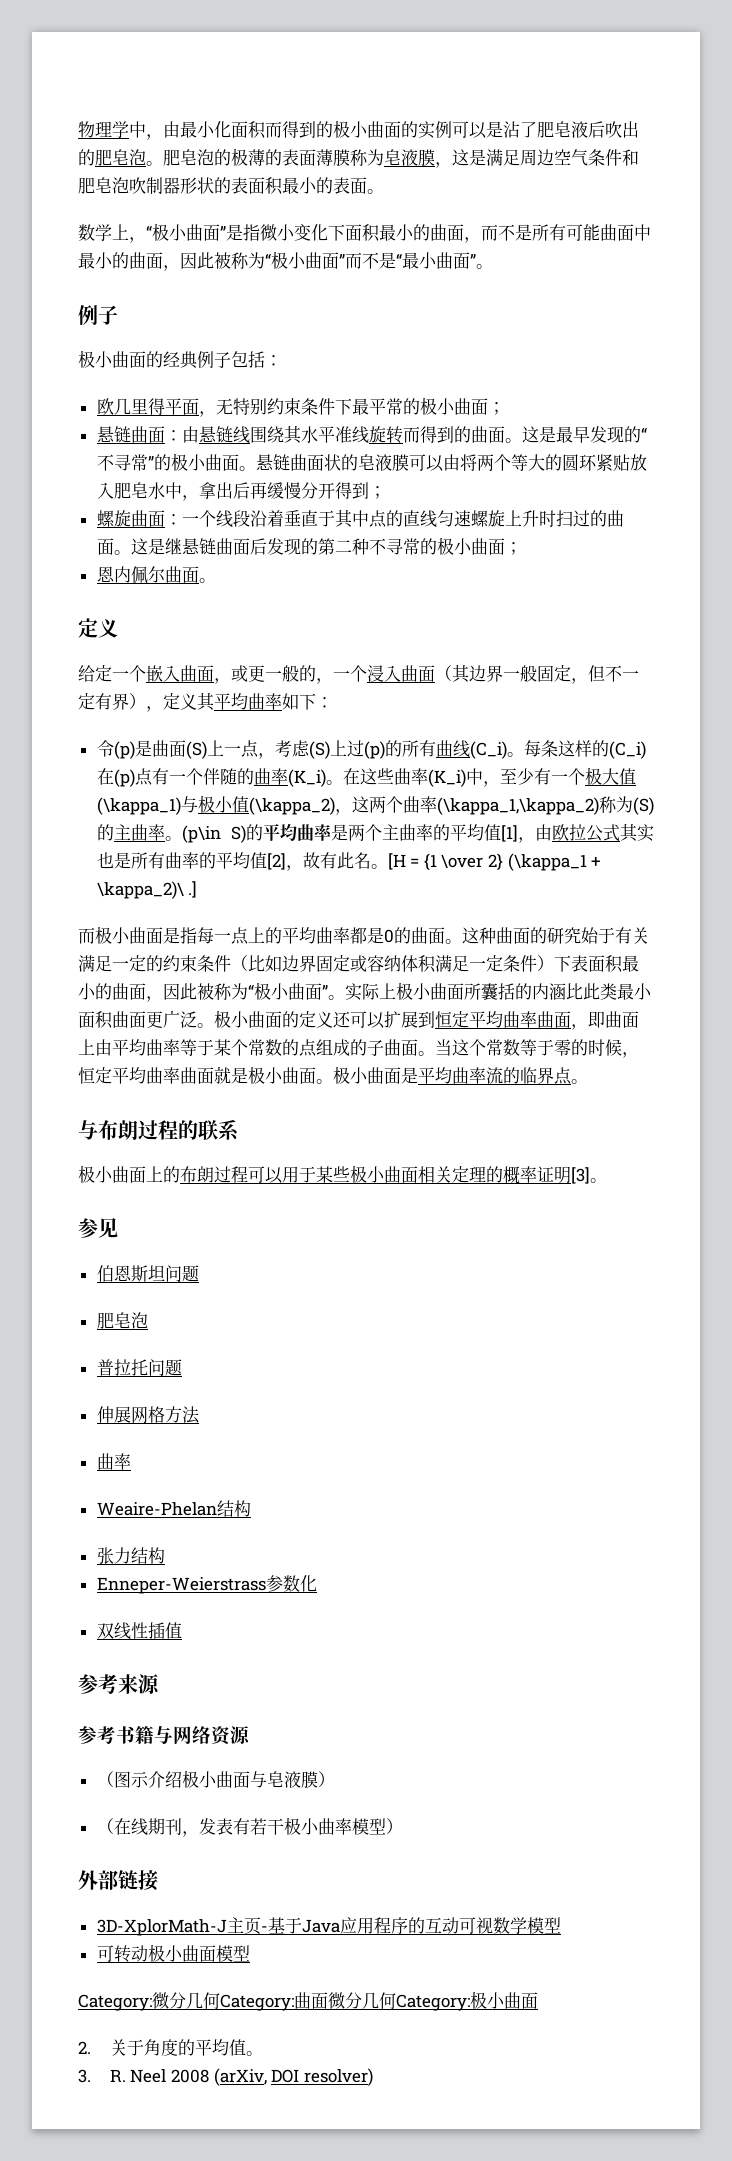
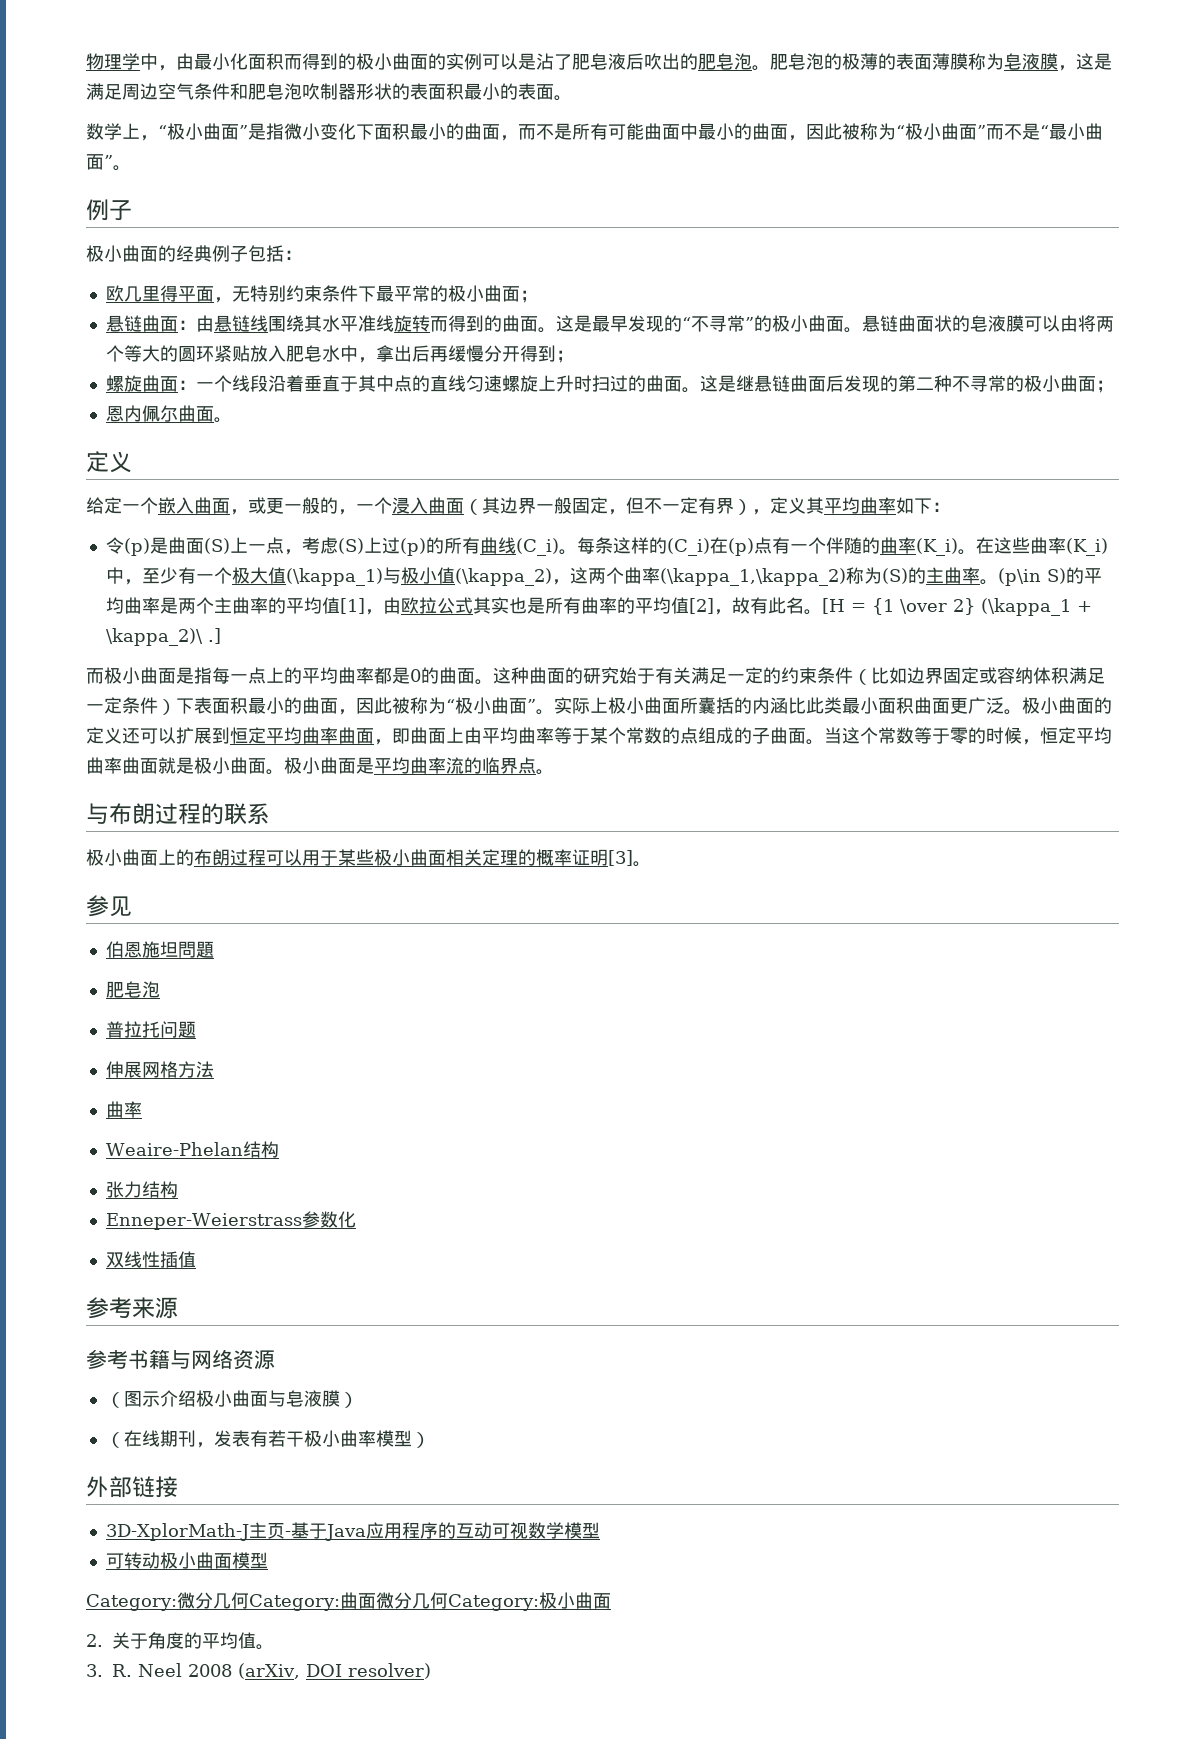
- 伯恩斯坦问题
+ 伯恩施坦問題

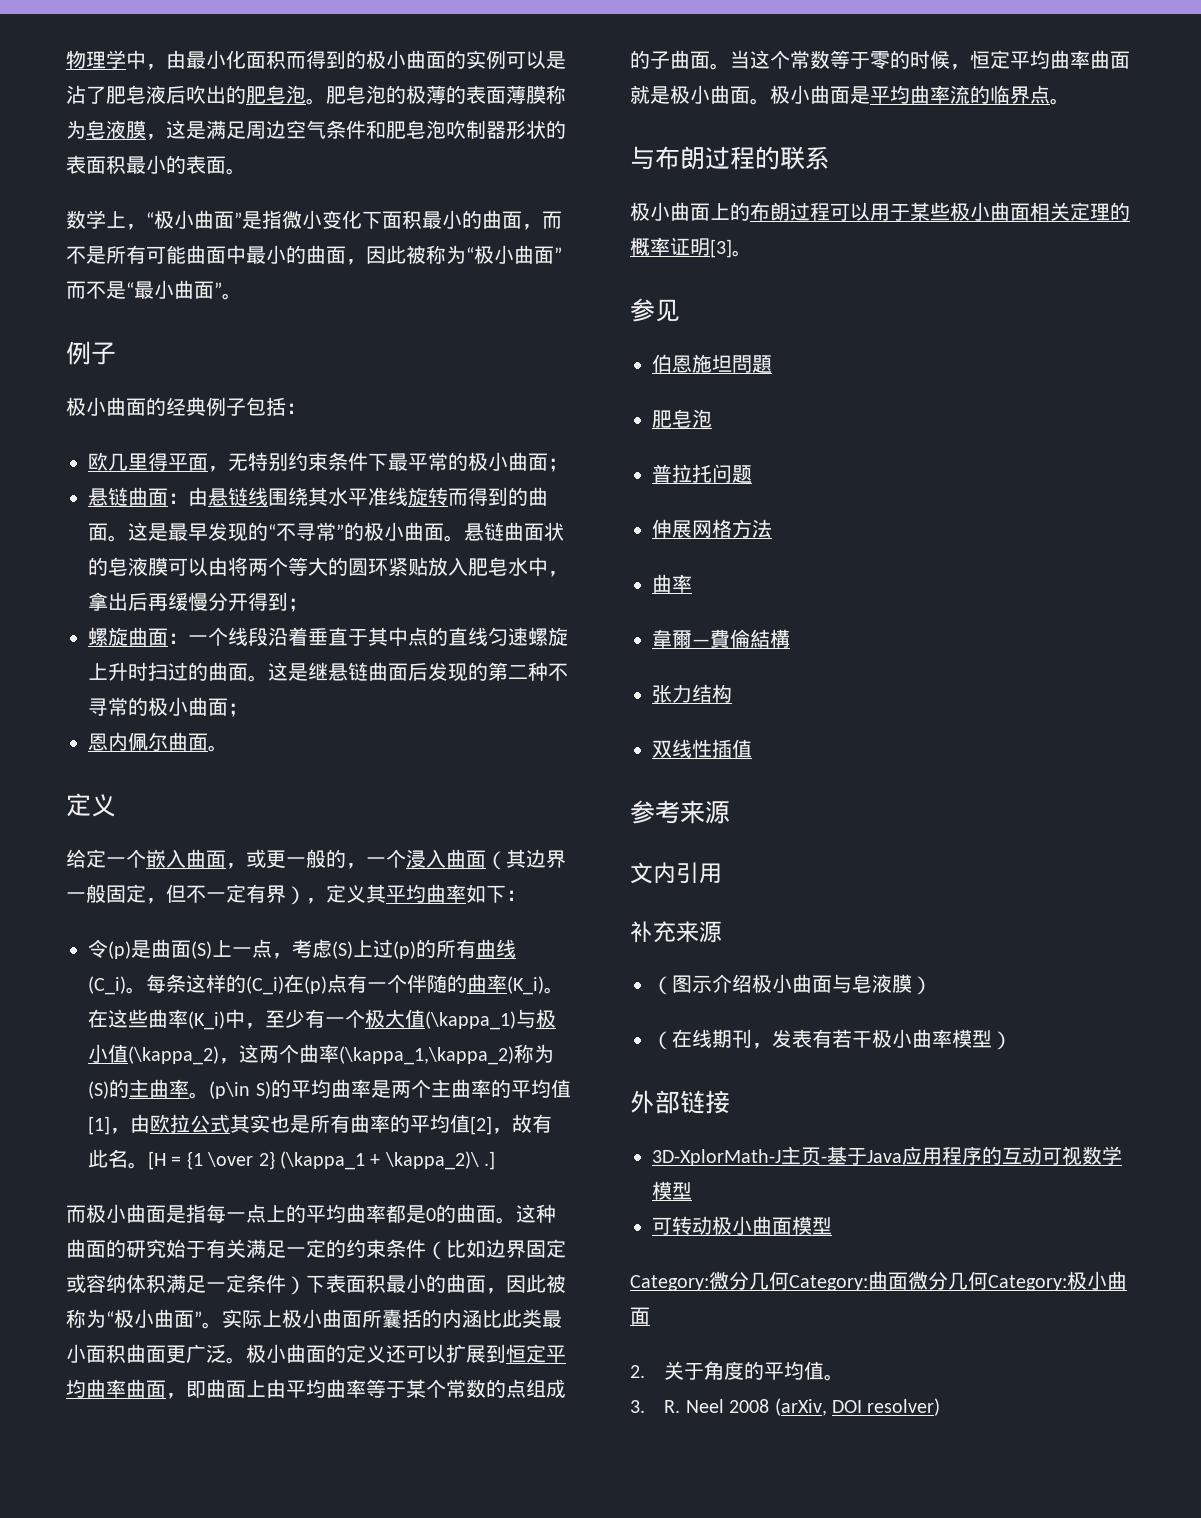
- Weaire-Phelan结构
+ 韋爾—費倫結構
- Enneper-Weierstrass参数化
- 参考书籍与网络资源
+ 文内引用
+ 补充来源

